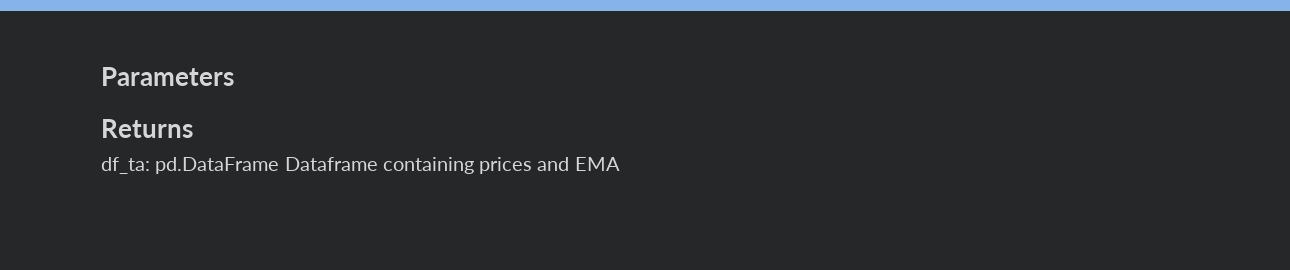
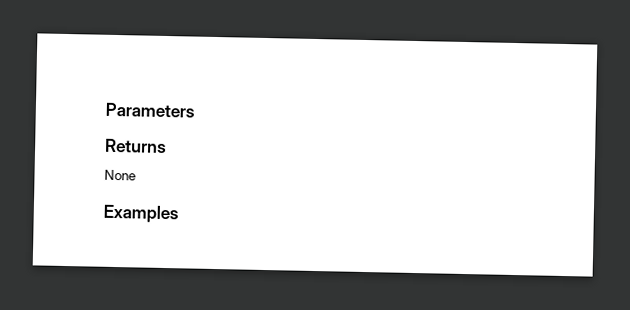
- df_ta: pd.DataFrame Dataframe containing prices and EMA
+ None
+ Examples

